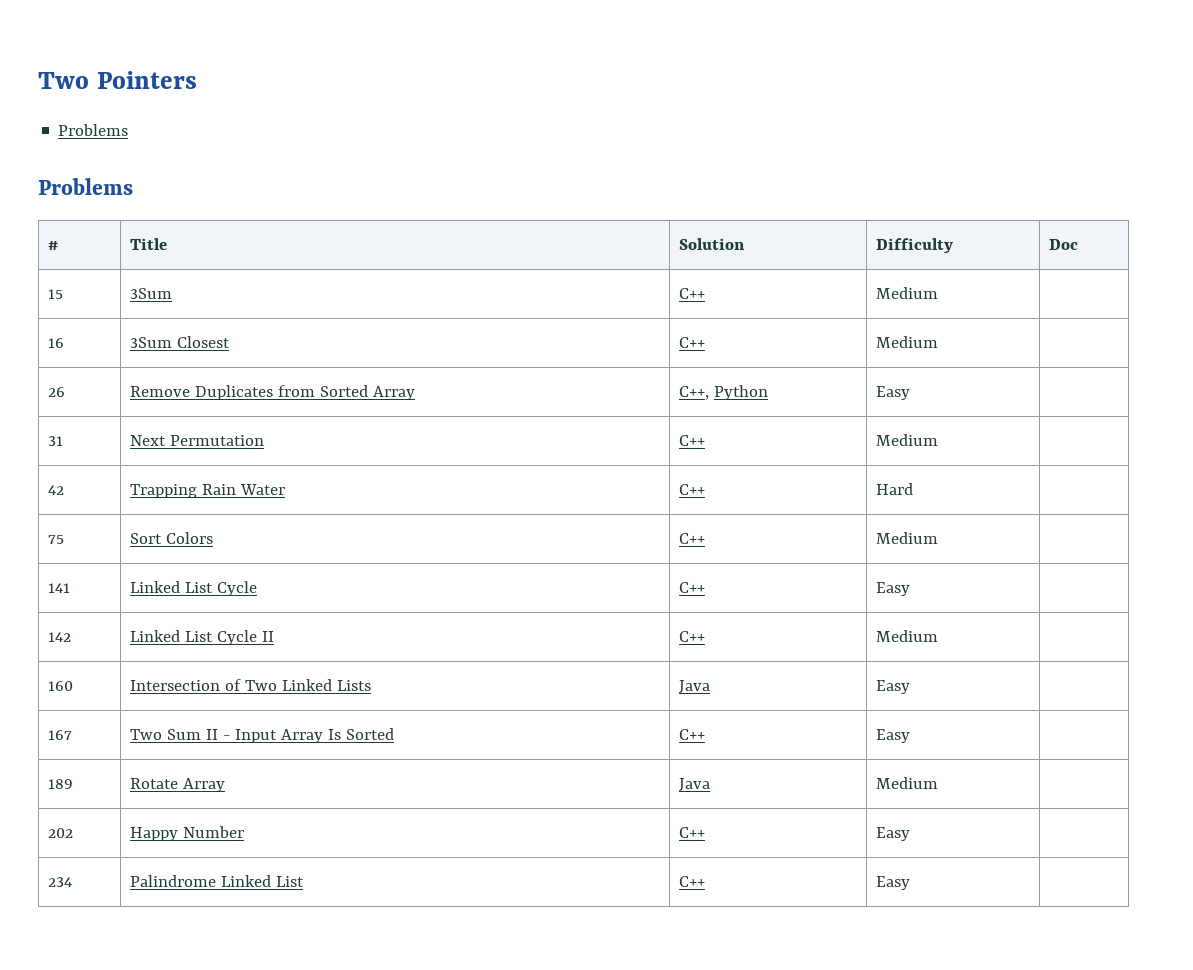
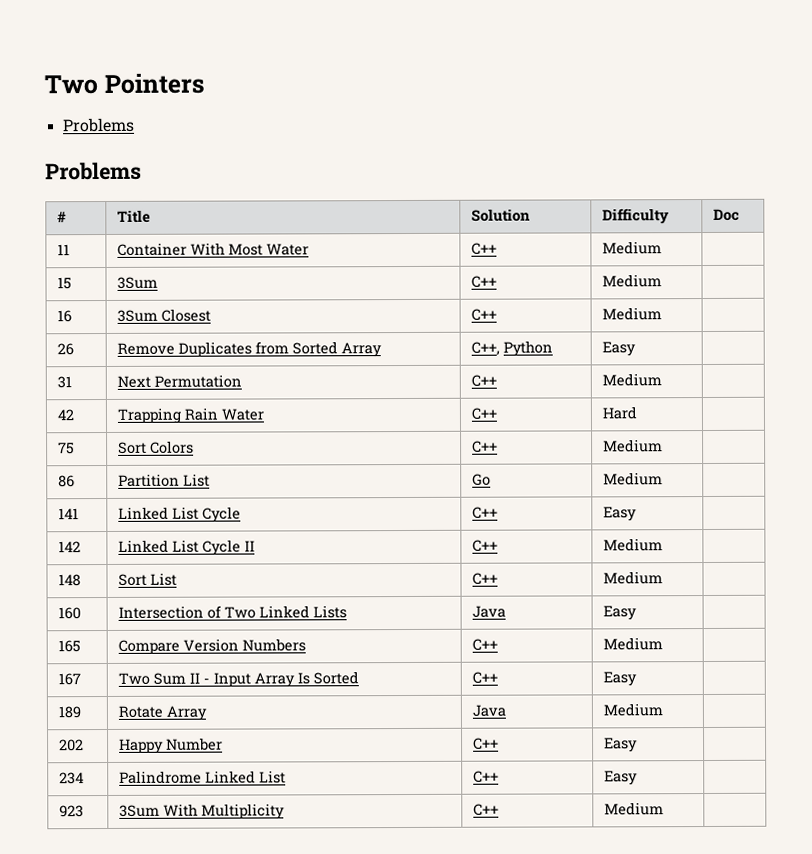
+ 11 | Container With Most Water | C++ | Medium |
+ 86 | Partition List | Go | Medium |
+ 148 | Sort List | C++ | Medium |
+ 165 | Compare Version Numbers | C++ | Medium |
+ 923 | 3Sum With Multiplicity | C++ | Medium |

